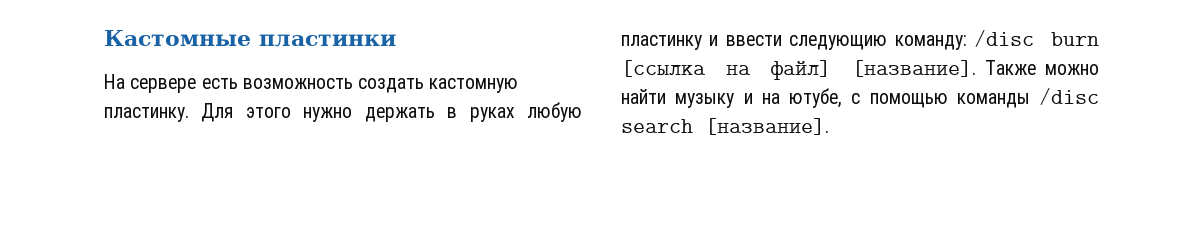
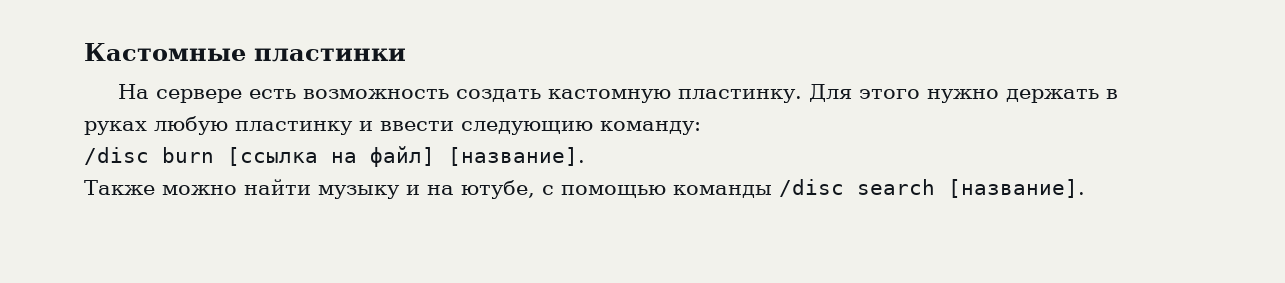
- Для этого нужно держать в руках любую пластинку и ввести следующию команду: /disc burn [ссылка на файл] [название]. Также можно найти музыку и на ютубе, с помощью команды /disc search [название].
+ Для этого нужно держать в руках любую пластинку и ввести следующию команду:
+ /disc burn [ссылка на файл] [название].
+ Также можно найти музыку и на ютубе, с помощью команды /disc search [название].

